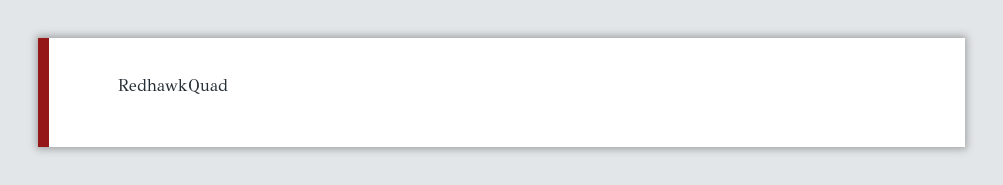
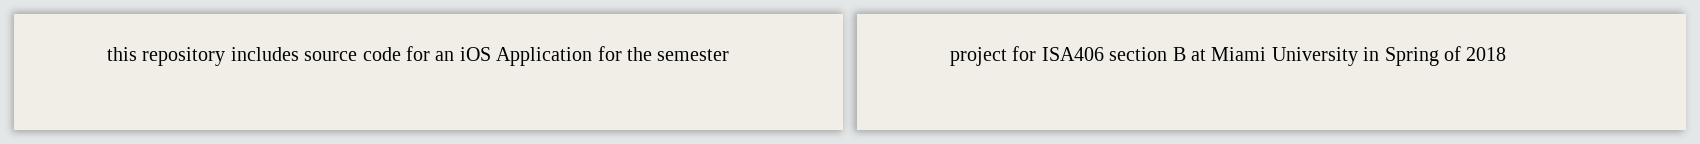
- RedhawkQuad
+ this repository includes source code for an iOS Application for the semester project for ISA406 section B at Miami University in Spring of 2018

